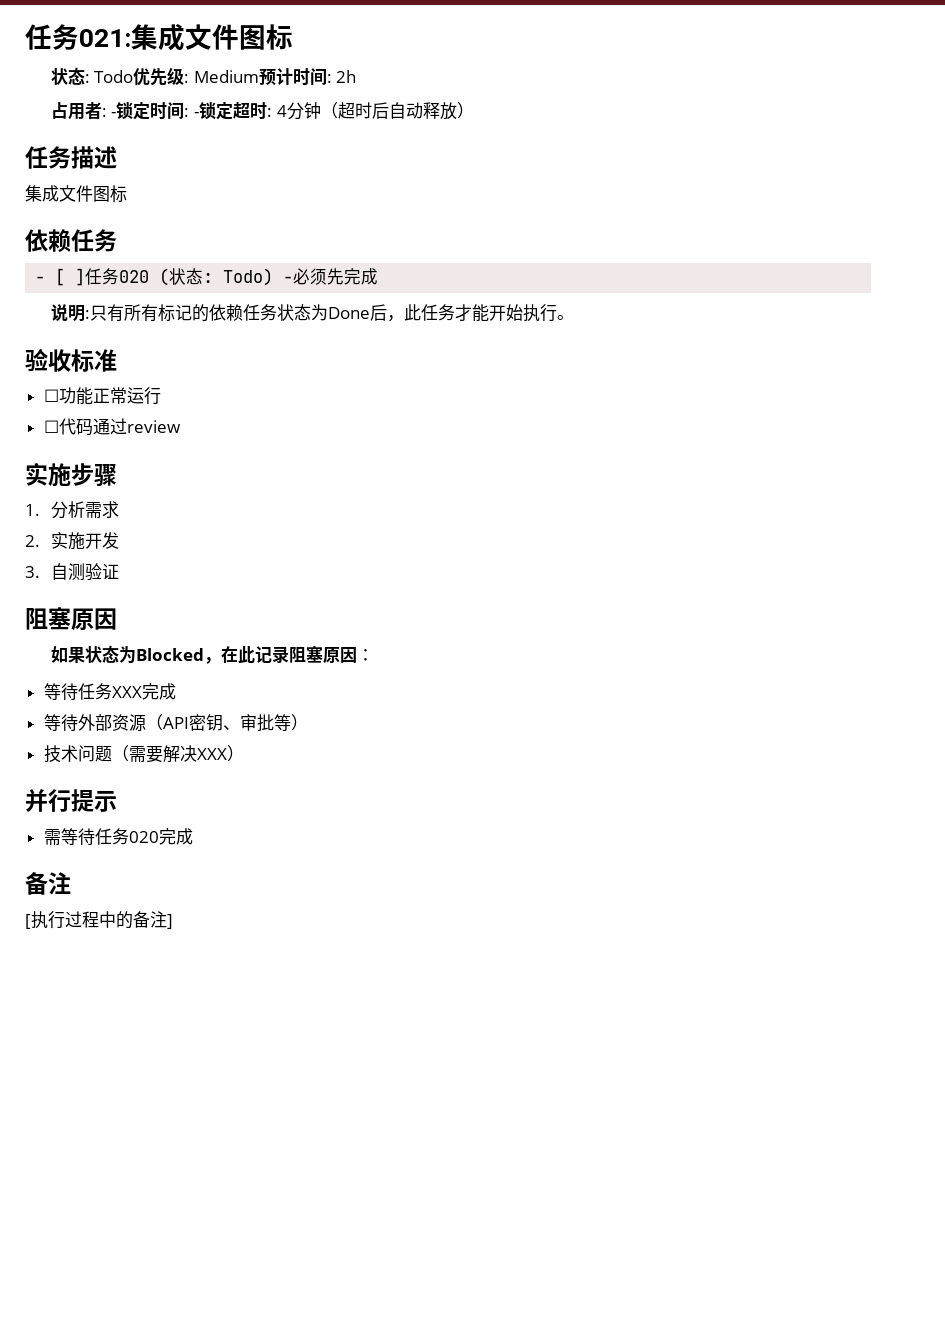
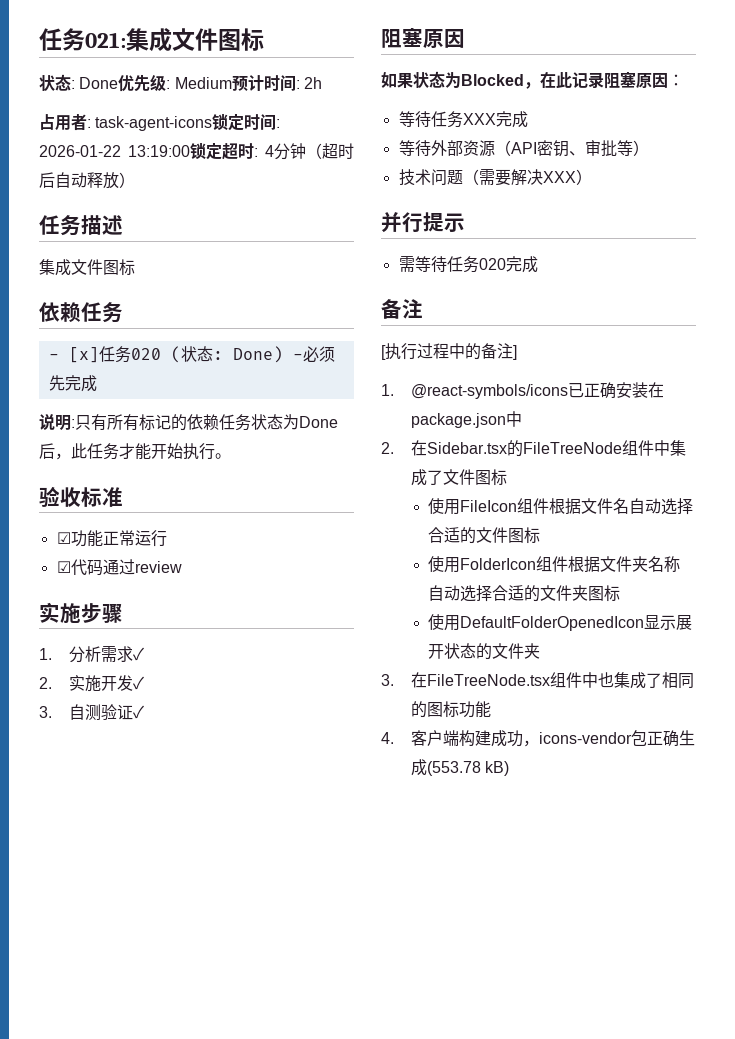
- 状态: Todo优先级: Medium预计时间: 2h
+ 状态: Done优先级: Medium预计时间: 2h
- 占用者: -锁定时间: -锁定超时: 4分钟（超时后自动释放）
+ 占用者: task-agent-icons锁定时间: 2026-01-22 13:19:00锁定超时: 4分钟（超时后自动释放）
- - [ ]任务020 (状态: Todo) -必须先完成
+ - [x]任务020 (状态: Done) -必须先完成
- ☐功能正常运行
+ ☑功能正常运行
- ☐代码通过review
+ ☑代码通过review
- 1.分析需求
+ 1.分析需求✓
- 2.实施开发
+ 2.实施开发✓
- 3.自测验证
+ 3.自测验证✓
+ 1. @react-symbols/icons已正确安装在package.json中
+ 2.在Sidebar.tsx的FileTreeNode组件中集成了文件图标
+ 使用FileIcon组件根据文件名自动选择合适的文件图标
+ 使用FolderIcon组件根据文件夹名称自动选择合适的文件夹图标
+ 使用DefaultFolderOpenedIcon显示展开状态的文件夹
+ 3.在FileTreeNode.tsx组件中也集成了相同的图标功能
+ 4.客户端构建成功，icons-vendor包正确生成(553.78 kB)

